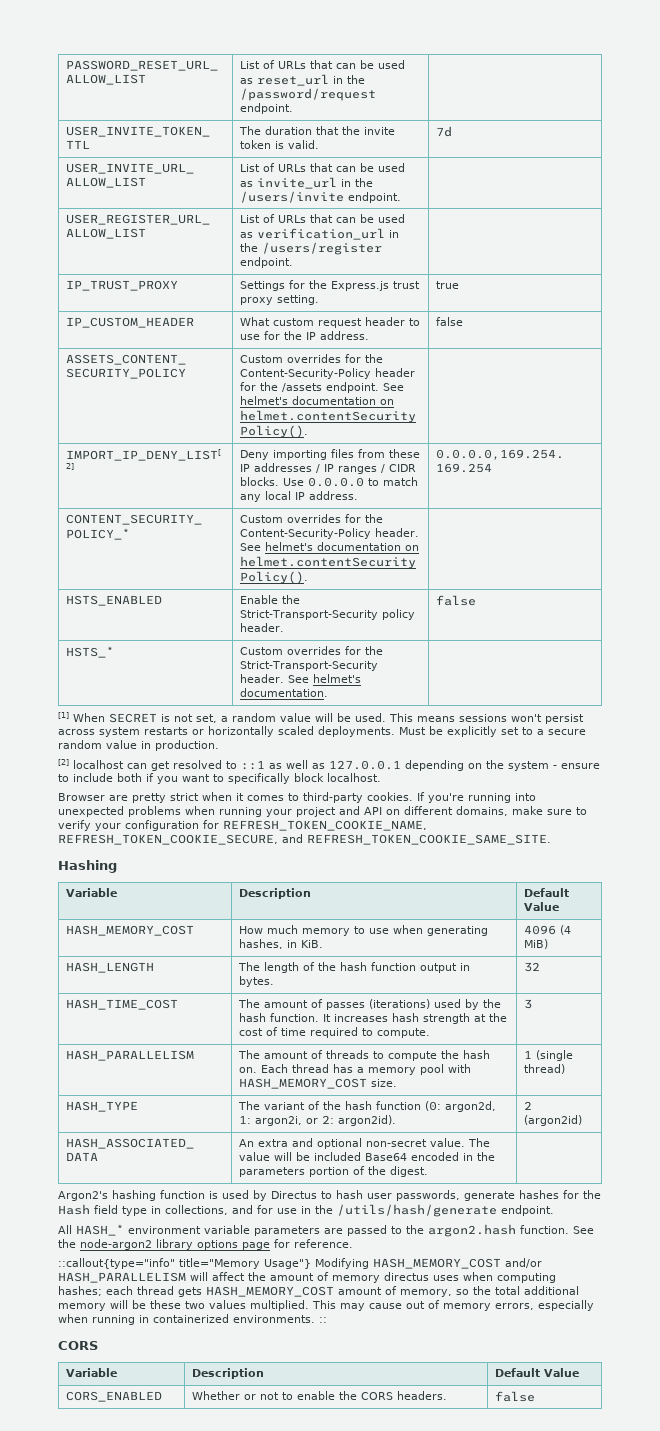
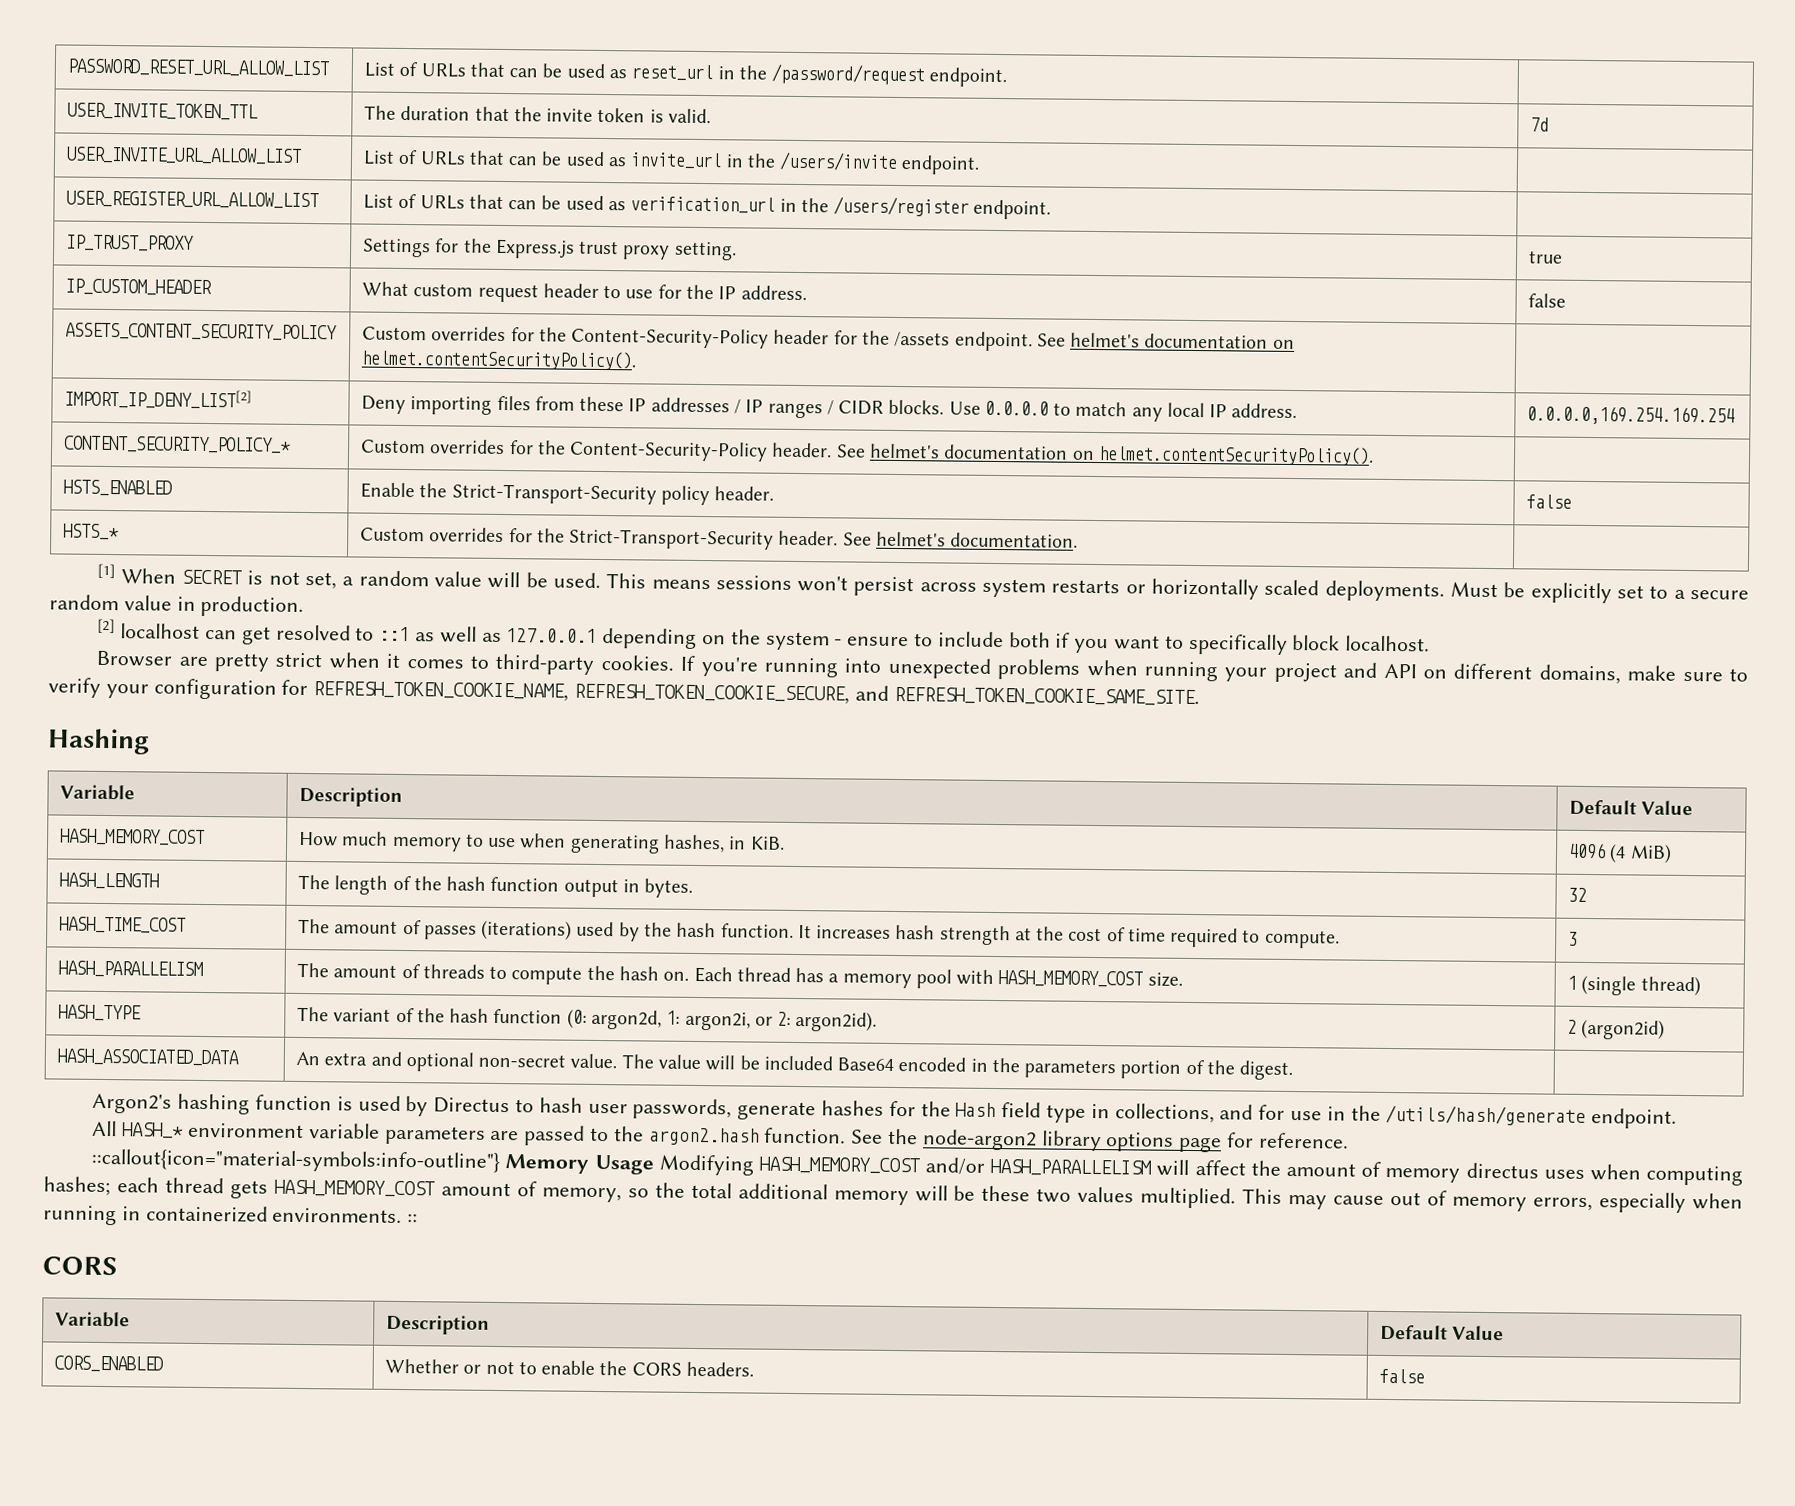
- ::callout{type="info" title="Memory Usage"} Modifying HASH_MEMORY_COST and/or HASH_PARALLELISM will affect the amount of memory directus uses when computing hashes; each thread gets HASH_MEMORY_COST amount of memory, so the total additional memory will be these two values multiplied.
+ ::callout{icon="material-symbols:info-outline"} Memory Usage Modifying HASH_MEMORY_COST and/or HASH_PARALLELISM will affect the amount of memory directus uses when computing hashes; each thread gets HASH_MEMORY_COST amount of memory, so the total additional memory will be these two values multiplied.

